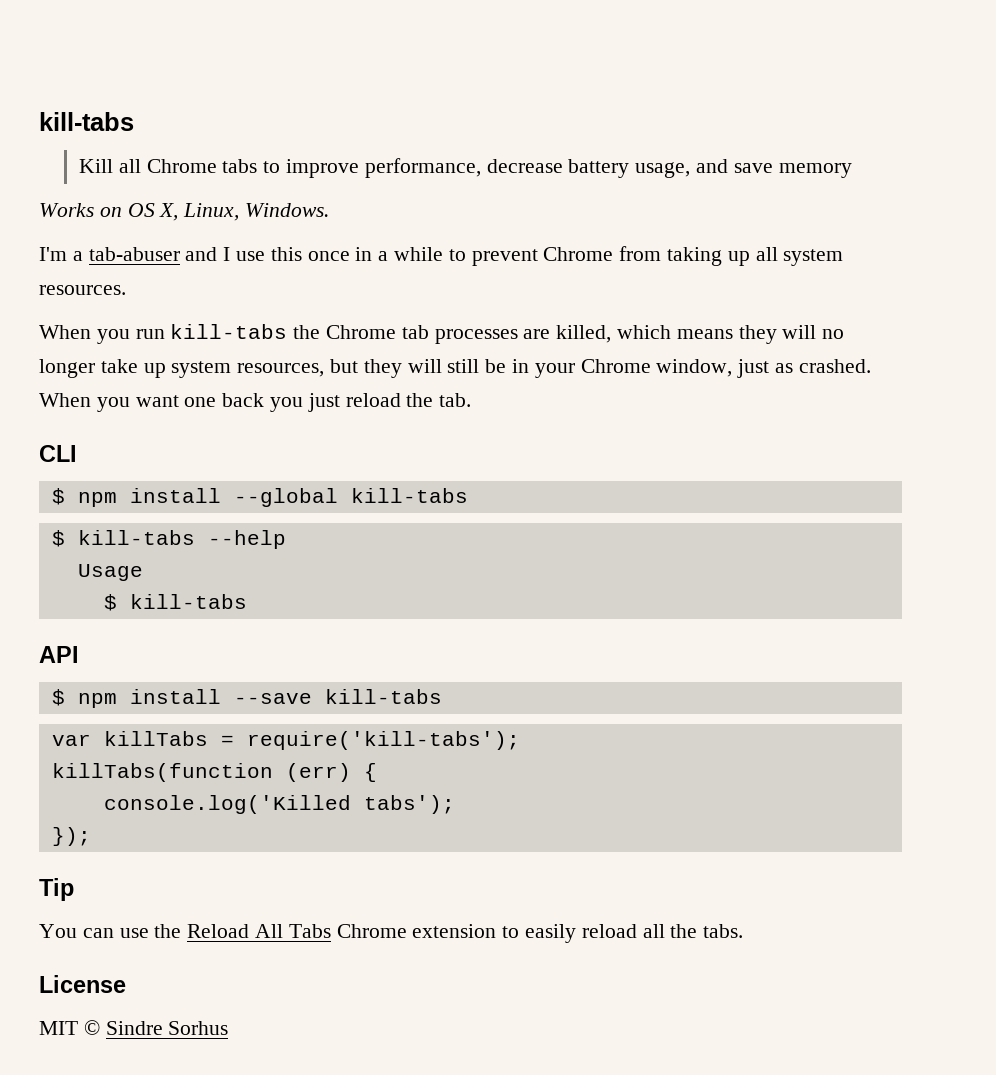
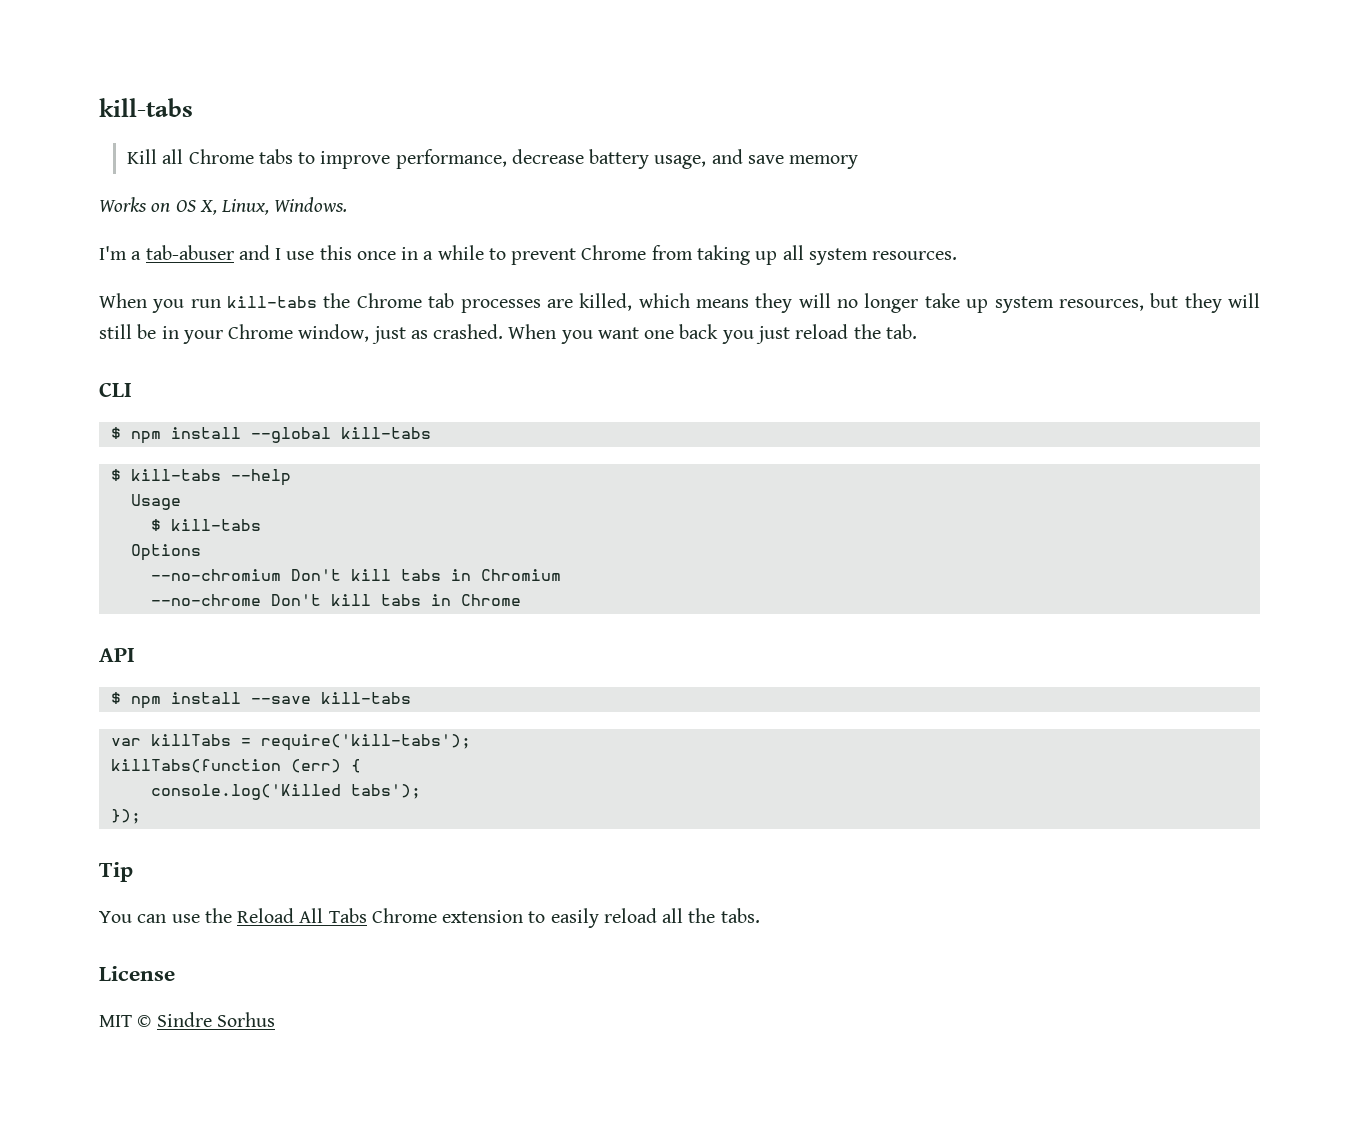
+ Options
+ --no-chromium Don't kill tabs in Chromium
+ --no-chrome Don't kill tabs in Chrome

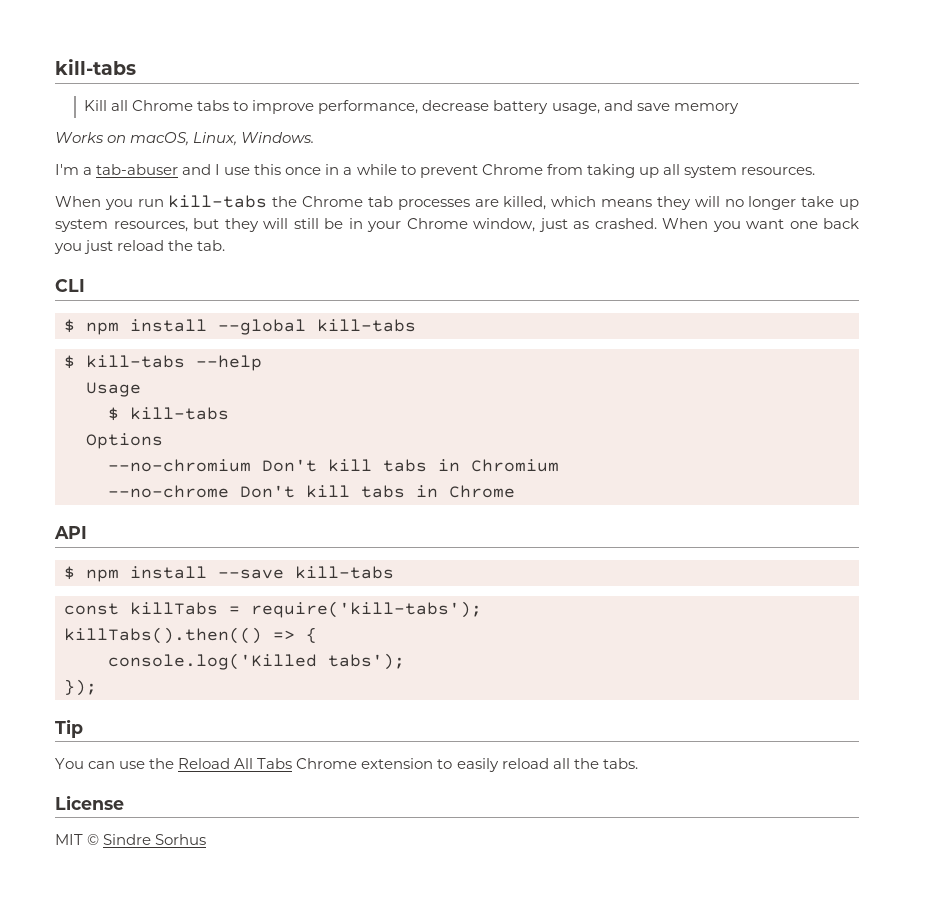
- Works on OS X, Linux, Windows.
+ Works on macOS, Linux, Windows.
- var killTabs = require('kill-tabs');
+ const killTabs = require('kill-tabs');
- killTabs(function (err) {
+ killTabs().then(() => {

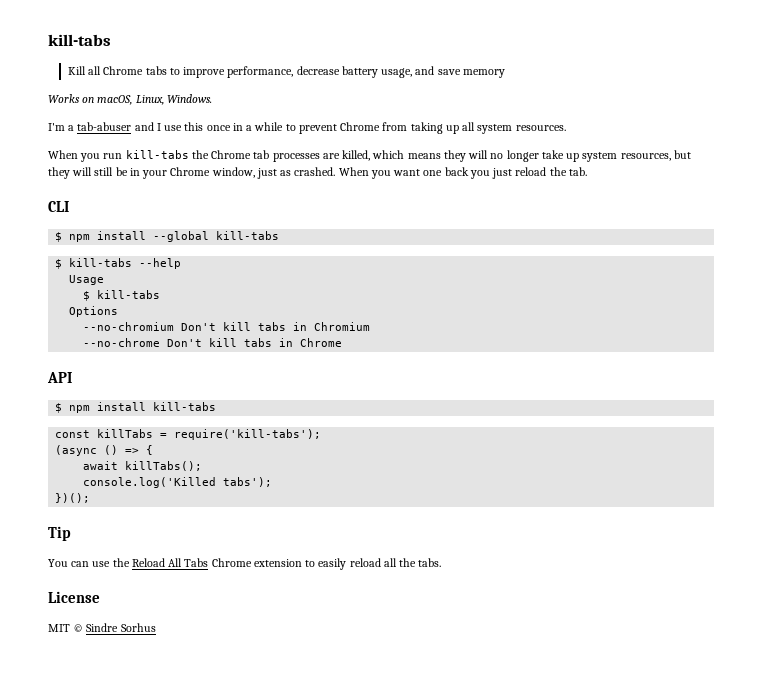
- $ npm install --save kill-tabs
+ $ npm install kill-tabs
- killTabs().then(() => {
+ (async () => {
+ await killTabs();
- });
+ })();

